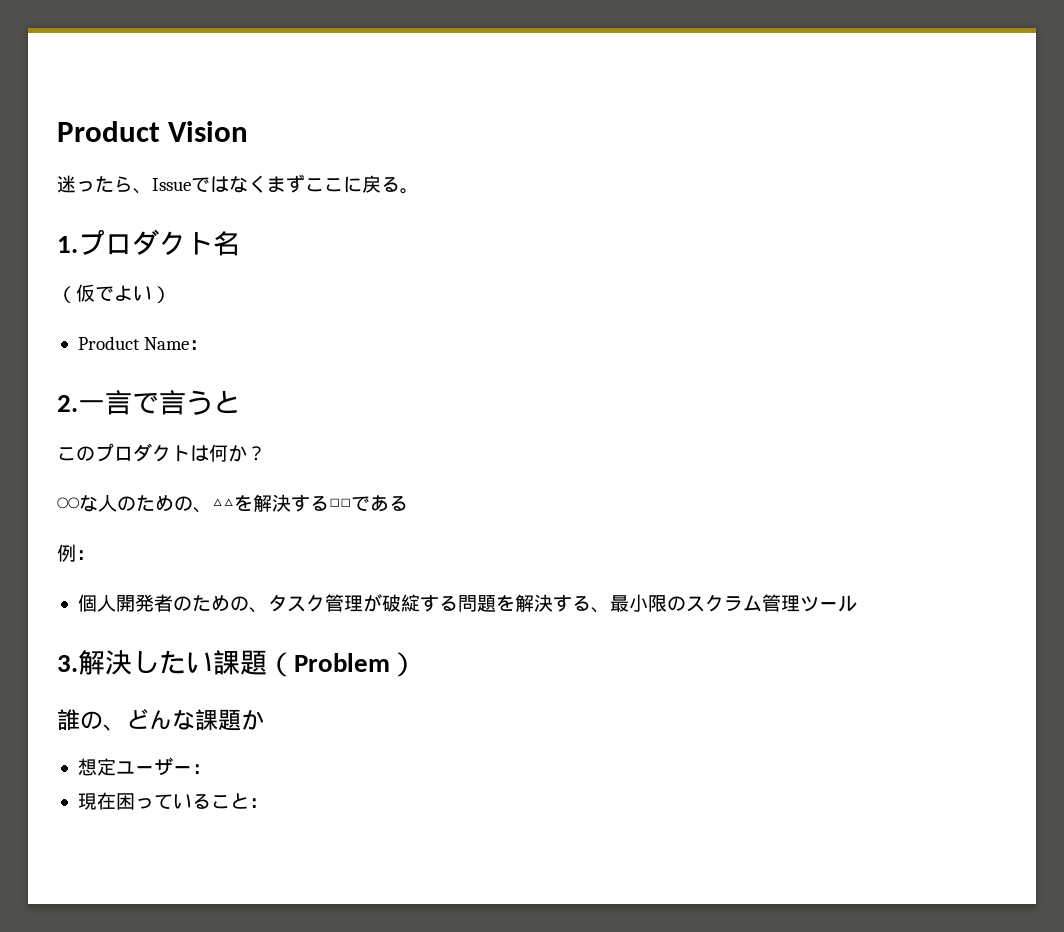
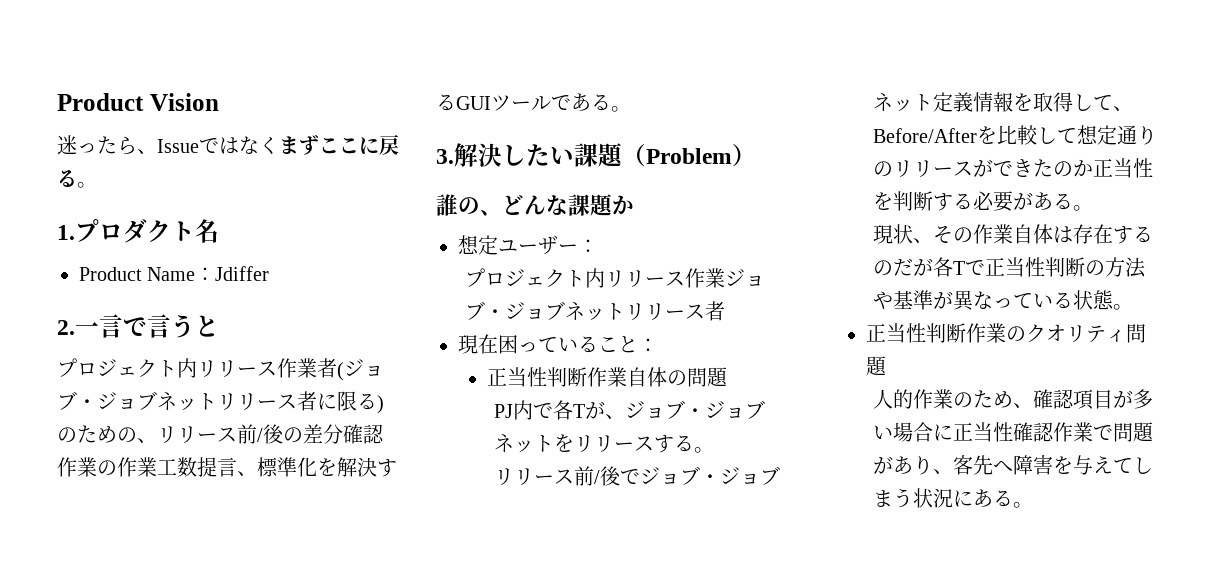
- （仮でよい）
- Product Name：
+ Product Name：Jdiffer
- このプロダクトは何か？
- ◯◯な人のための、△△を解決する□□である
- 例：
- 個人開発者のための、タスク管理が破綻する問題を解決する、最小限のスクラム管理ツール
+ プロジェクト内リリース作業者(ジョブ・ジョブネットリリース者に限る)のための、リリース前/後の差分確認作業の作業工数提言、標準化を解決するGUIツールである。
+ プロジェクト内リリース作業ジョブ・ジョブネットリリース者
+ 正当性判断作業自体の問題
+ PJ内で各Tが、ジョブ・ジョブネットをリリースする。
+ リリース前/後でジョブ・ジョブネット定義情報を取得して、Before/Afterを比較して想定通りのリリースができたのか正当性を判断する必要がある。
+ 現状、その作業自体は存在するのだが各Tで正当性判断の方法や基準が異なっている状態。
+ 正当性判断作業のクオリティ問題
+ 人的作業のため、確認項目が多い場合に正当性確認作業で問題があり、客先へ障害を与えてしまう状況にある。

